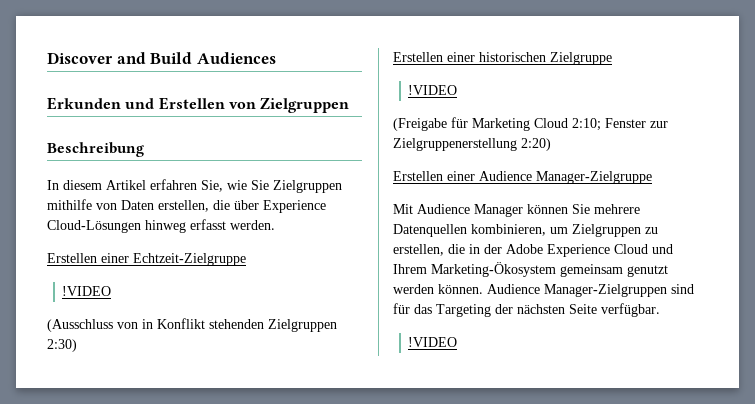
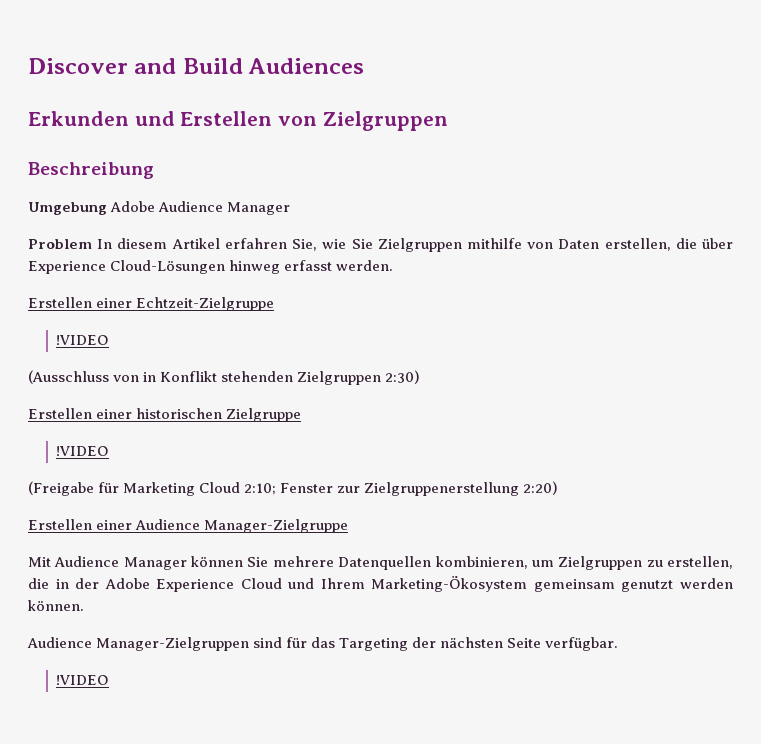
- In diesem Artikel erfahren Sie, wie Sie Zielgruppen mithilfe von Daten erstellen, die über Experience Cloud-Lösungen hinweg erfasst werden.
+ Umgebung Adobe Audience Manager
+ Problem In diesem Artikel erfahren Sie, wie Sie Zielgruppen mithilfe von Daten erstellen, die über Experience Cloud-Lösungen hinweg erfasst werden.
- Mit Audience Manager können Sie mehrere Datenquellen kombinieren, um Zielgruppen zu erstellen, die in der Adobe Experience Cloud und Ihrem Marketing-Ökosystem gemeinsam genutzt werden können. Audience Manager-Zielgruppen sind für das Targeting der nächsten Seite verfügbar.
+ Mit Audience Manager können Sie mehrere Datenquellen kombinieren, um Zielgruppen zu erstellen, die in der Adobe Experience Cloud und Ihrem Marketing-Ökosystem gemeinsam genutzt werden können.
+ Audience Manager-Zielgruppen sind für das Targeting der nächsten Seite verfügbar.

